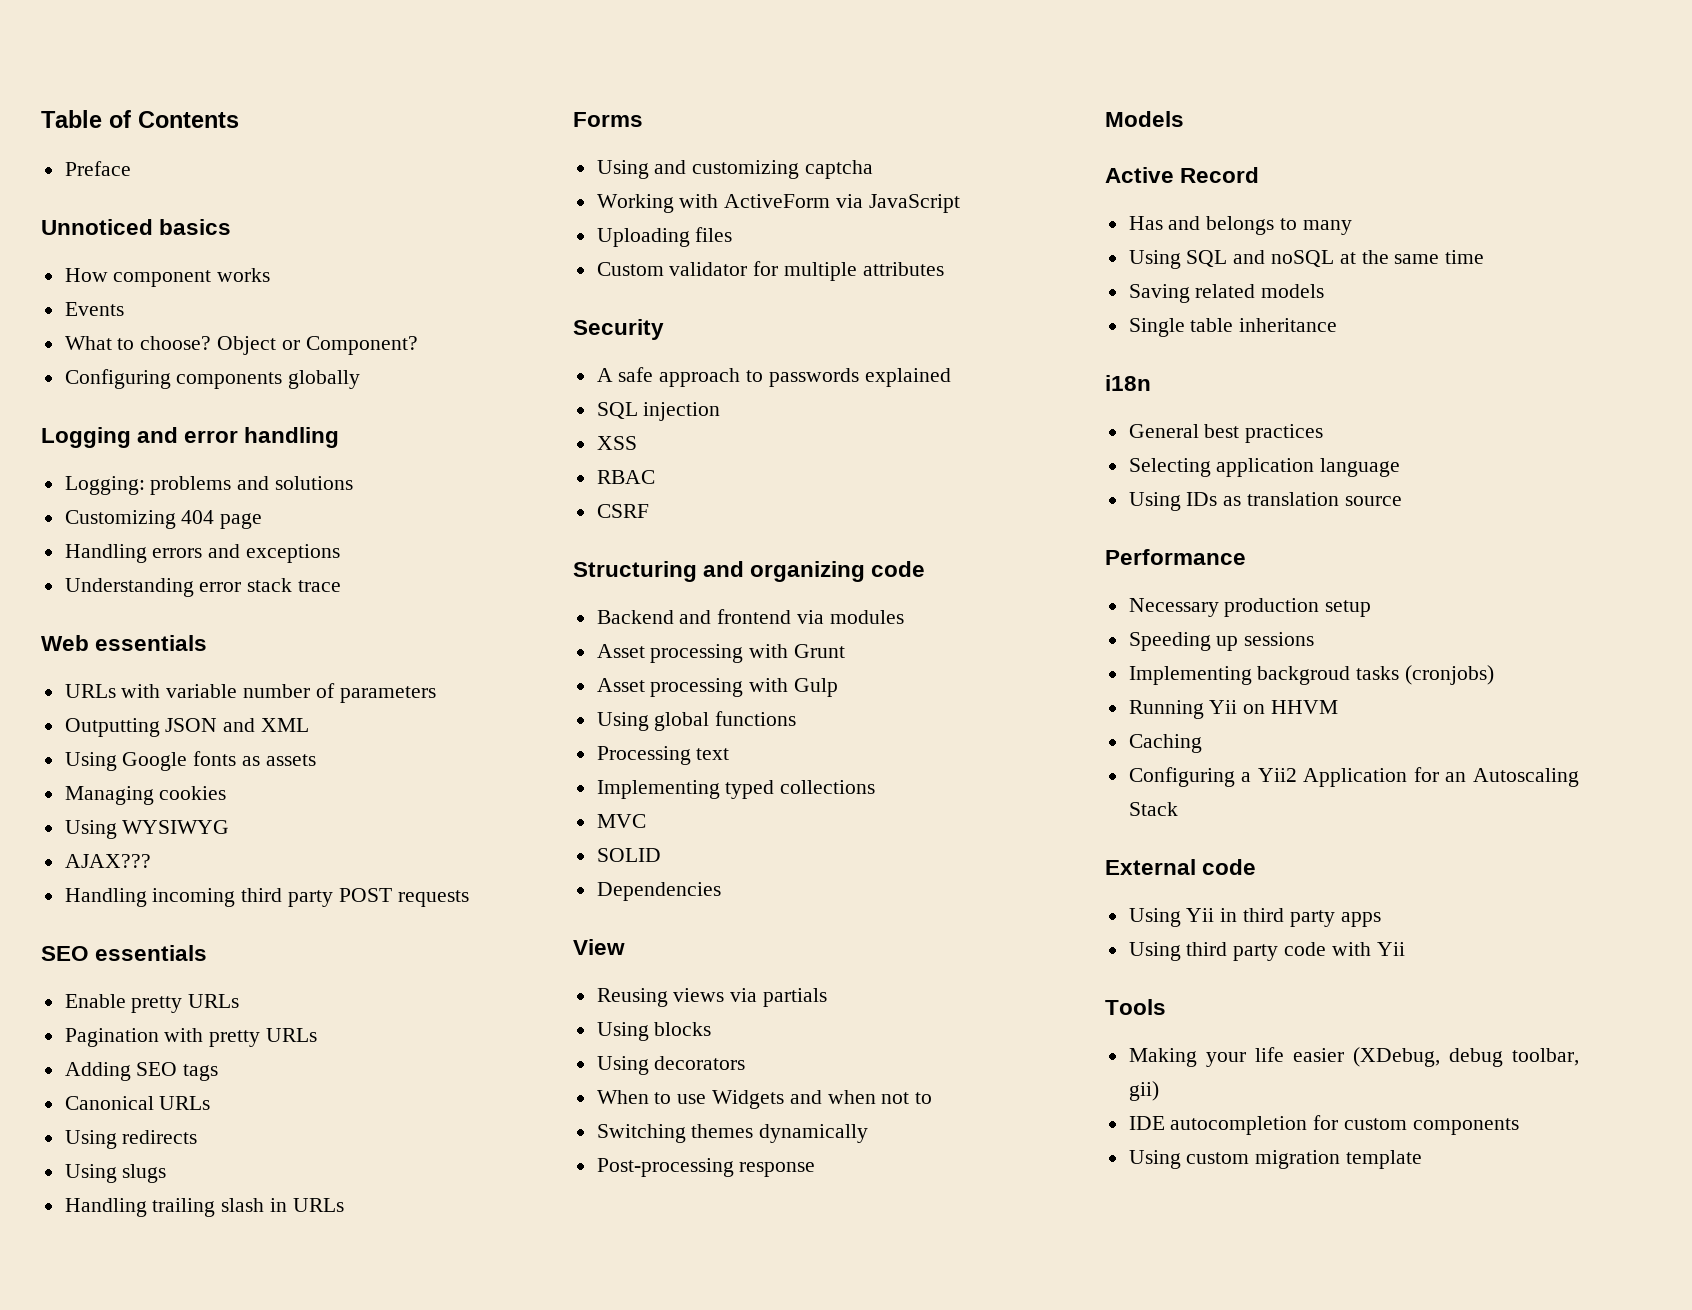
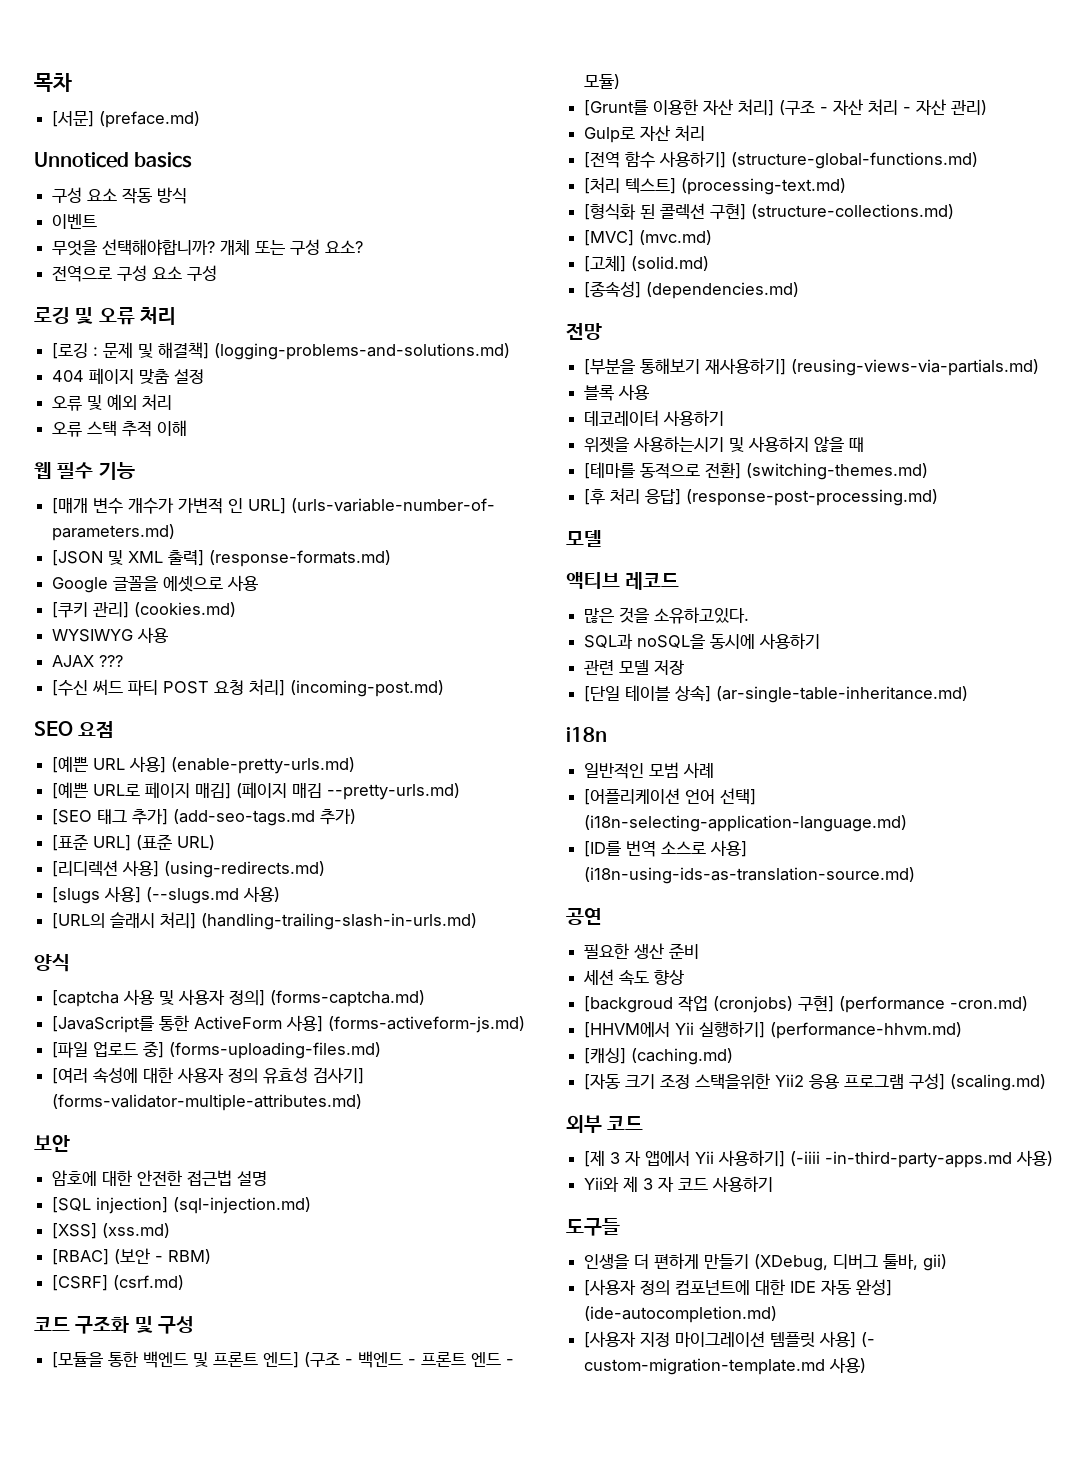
- Table of Contents
- Preface
+ 목차
+ [서문] (preface.md)
  Unnoticed basics
- How component works
- Events
- What to choose? Object or Component?
- Configuring components globally
- Logging and error handling
- Logging: problems and solutions
- Customizing 404 page
- Handling errors and exceptions
- Understanding error stack trace
- Web essentials
- URLs with variable number of parameters
- Outputting JSON and XML
- Using Google fonts as assets
- Managing cookies
- Using WYSIWYG
- AJAX???
- Handling incoming third party POST requests
- SEO essentials
- Enable pretty URLs
- Pagination with pretty URLs
- Adding SEO tags
- Canonical URLs
- Using redirects
- Using slugs
- Handling trailing slash in URLs
- Forms
- Using and customizing captcha
- Working with ActiveForm via JavaScript
- Uploading files
- Custom validator for multiple attributes
- Security
- A safe approach to passwords explained
- SQL injection
- XSS
- RBAC
- CSRF
- Structuring and organizing code
- Backend and frontend via modules
- Asset processing with Grunt
- Asset processing with Gulp
- Using global functions
- Processing text
- Implementing typed collections
- MVC
- SOLID
- Dependencies
- View
- Reusing views via partials
- Using blocks
- Using decorators
- When to use Widgets and when not to
- Switching themes dynamically
- Post-processing response
- Models
- Active Record
- Has and belongs to many
- Using SQL and noSQL at the same time
- Saving related models
- Single table inheritance
+ 구성 요소 작동 방식
+ 이벤트
+ 무엇을 선택해야합니까? 개체 또는 구성 요소?
+ 전역으로 구성 요소 구성
+ 로깅 및 오류 처리
+ [로깅 : 문제 및 해결책] (logging-problems-and-solutions.md)
+ 404 페이지 맞춤 설정
+ 오류 및 예외 처리
+ 오류 스택 추적 이해
+ 웹 필수 기능
+ [매개 변수 개수가 가변적 인 URL] (urls-variable-number-of- parameters.md)
+ [JSON 및 XML 출력] (response-formats.md)
+ Google 글꼴을 에셋으로 사용
+ [쿠키 관리] (cookies.md)
+ WYSIWYG 사용
+ AJAX ???
+ [수신 써드 파티 POST 요청 처리] (incoming-post.md)
+ SEO 요점
+ [예쁜 URL 사용] (enable-pretty-urls.md)
+ [예쁜 URL로 페이지 매김] (페이지 매김 --pretty-urls.md)
+ [SEO 태그 추가] (add-seo-tags.md 추가)
+ [표준 URL] (표준 URL)
+ [리디렉션 사용] (using-redirects.md)
+ [slugs 사용] (--slugs.md 사용)
+ [URL의 슬래시 처리] (handling-trailing-slash-in-urls.md)
+ 양식
+ [captcha 사용 및 사용자 정의] (forms-captcha.md)
+ [JavaScript를 통한 ActiveForm 사용] (forms-activeform-js.md)
+ [파일 업로드 중] (forms-uploading-files.md)
+ [여러 속성에 대한 사용자 정의 유효성 검사기] (forms-validator-multiple-attributes.md)
+ 보안
+ 암호에 대한 안전한 접근법 설명
+ [SQL injection] (sql-injection.md)
+ [XSS] (xss.md)
+ [RBAC] (보안 - RBM)
+ [CSRF] (csrf.md)
+ 코드 구조화 및 구성
+ [모듈을 통한 백엔드 및 프론트 엔드] (구조 - 백엔드 - 프론트 엔드 - 모듈)
+ [Grunt를 이용한 자산 처리] (구조 - 자산 처리 - 자산 관리)
+ Gulp로 자산 처리
+ [전역 함수 사용하기] (structure-global-functions.md)
+ [처리 텍스트] (processing-text.md)
+ [형식화 된 콜렉션 구현] (structure-collections.md)
+ [MVC] (mvc.md)
+ [고체] (solid.md)
+ [종속성] (dependencies.md)
+ 전망
+ [부분을 통해보기 재사용하기] (reusing-views-via-partials.md)
+ 블록 사용
+ 데코레이터 사용하기
+ 위젯을 사용하는시기 및 사용하지 않을 때
+ [테마를 동적으로 전환] (switching-themes.md)
+ [후 처리 응답] (response-post-processing.md)
+ 모델
+ 액티브 레코드
+ 많은 것을 소유하고있다.
+ SQL과 noSQL을 동시에 사용하기
+ 관련 모델 저장
+ [단일 테이블 상속] (ar-single-table-inheritance.md)
  i18n
- General best practices
- Selecting application language
- Using IDs as translation source
- Performance
- Necessary production setup
- Speeding up sessions
- Implementing backgroud tasks (cronjobs)
- Running Yii on HHVM
- Caching
- Configuring a Yii2 Application for an Autoscaling Stack
- External code
- Using Yii in third party apps
- Using third party code with Yii
- Tools
- Making your life easier (XDebug, debug toolbar, gii)
- IDE autocompletion for custom components
- Using custom migration template
+ 일반적인 모범 사례
+ [어플리케이션 언어 선택] (i18n-selecting-application-language.md)
+ [ID를 번역 소스로 사용] (i18n-using-ids-as-translation-source.md)
+ 공연
+ 필요한 생산 준비
+ 세션 속도 향상
+ [backgroud 작업 (cronjobs) 구현] (performance -cron.md)
+ [HHVM에서 Yii 실행하기] (performance-hhvm.md)
+ [캐싱] (caching.md)
+ [자동 크기 조정 스택을위한 Yii2 응용 프로그램 구성] (scaling.md)
+ 외부 코드
+ [제 3 자 앱에서 Yii 사용하기] (-iiii -in-third-party-apps.md 사용)
+ Yii와 제 3 자 코드 사용하기
+ 도구들
+ 인생을 더 편하게 만들기 (XDebug, 디버그 툴바, gii)
+ [사용자 정의 컴포넌트에 대한 IDE 자동 완성] (ide-autocompletion.md)
+ [사용자 지정 마이그레이션 템플릿 사용] (- custom-migration-template.md 사용)

